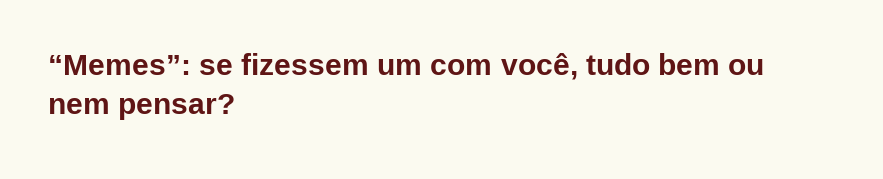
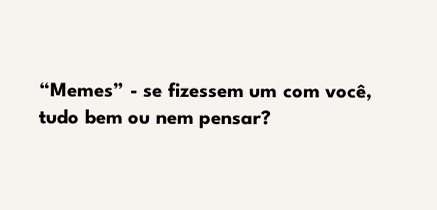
- “Memes”: se fizessem um com você, tudo bem ou nem pensar?
+ “Memes” - se fizessem um com você, tudo bem ou nem pensar?

